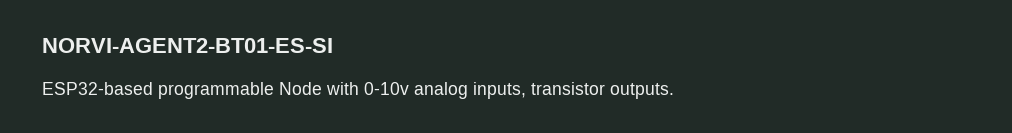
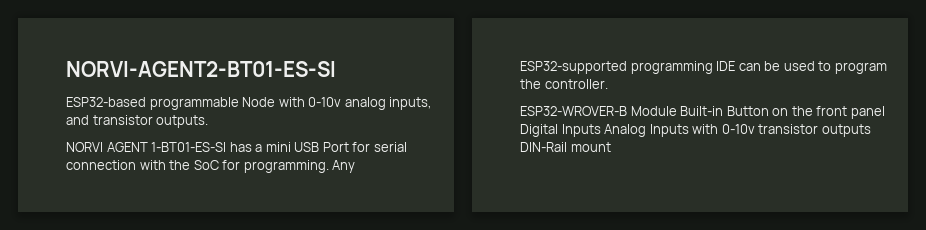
- ESP32-based programmable Node with 0-10v analog inputs, transistor outputs.
+ ESP32-based programmable Node with 0-10v analog inputs, and transistor outputs.
+ NORVI AGENT 1-BT01-ES-SI has a mini USB Port for serial connection with the SoC for programming. Any ESP32-supported programming IDE can be used to program the controller.
+ ESP32-WROVER-B Module Built-in Button on the front panel Digital Inputs Analog Inputs with 0-10v transistor outputs DIN-Rail mount

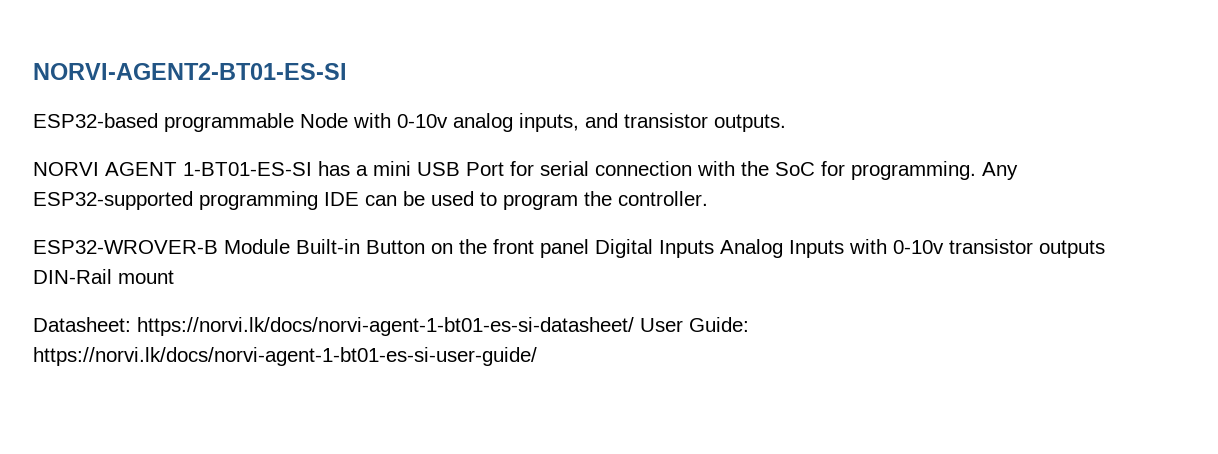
+ Datasheet: https://norvi.lk/docs/norvi-agent-1-bt01-es-si-datasheet/ User Guide: https://norvi.lk/docs/norvi-agent-1-bt01-es-si-user-guide/

